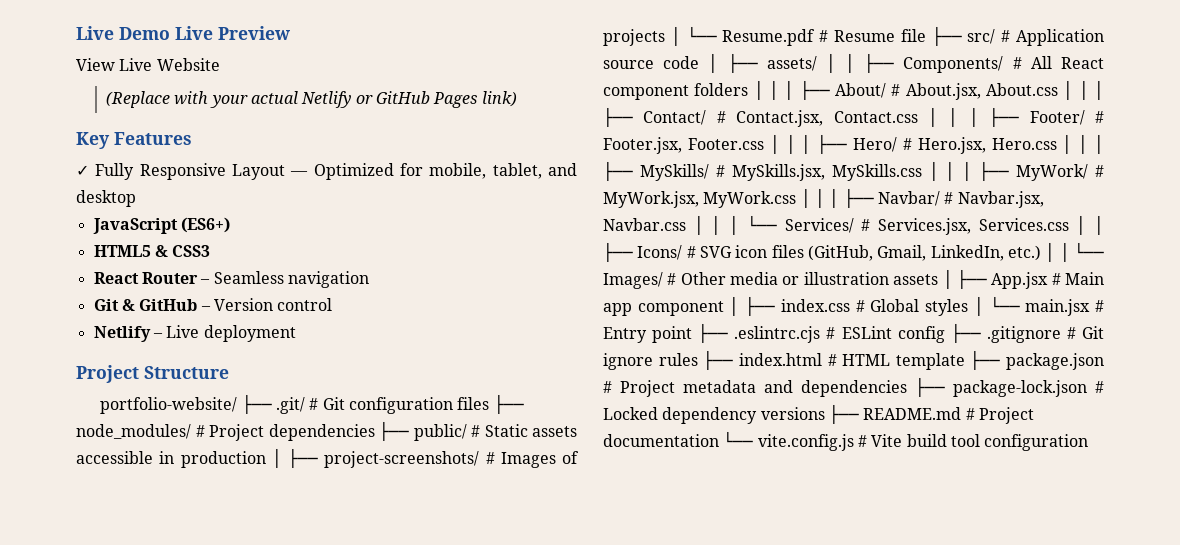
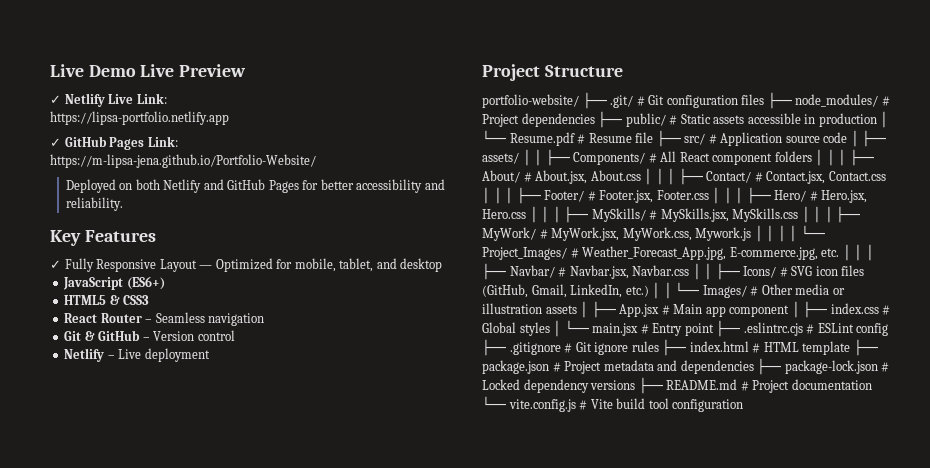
- View Live Website
- (Replace with your actual Netlify or GitHub Pages link)
+ ✓ Netlify Live Link:
+ https://lipsa-portfolio.netlify.app
+ ✓ GitHub Pages Link:
+ https://m-lipsa-jena.github.io/Portfolio-Website/
+ Deployed on both Netlify and GitHub Pages for better accessibility and reliability.
- portfolio-website/ ├── .git/ # Git configuration files ├── node_modules/ # Project dependencies ├── public/ # Static assets accessible in production │ ├── project-screenshots/ # Images of projects │ └── Resume.pdf # Resume file ├── src/ # Application source code │ ├── assets/ │ │ ├── Components/ # All React component folders │ │ │ ├── About/ # About.jsx, About.css │ │ │ ├── Contact/ # Contact.jsx, Contact.css │ │ │ ├── Footer/ # Footer.jsx, Footer.css │ │ │ ├── Hero/ # Hero.jsx, Hero.css │ │ │ ├── MySkills/ # MySkills.jsx, MySkills.css │ │ │ ├── MyWork/ # MyWork.jsx, MyWork.css │ │ │ ├── Navbar/ # Navbar.jsx, Navbar.css │ │ │ └── Services/ # Services.jsx, Services.css │ │ ├── Icons/ # SVG icon files (GitHub, Gmail, LinkedIn, etc.) │ │ └── Images/ # Other media or illustration assets │ ├── App.jsx # Main app component │ ├── index.css # Global styles │ └── main.jsx # Entry point ├── .eslintrc.cjs # ESLint config ├── .gitignore # Git ignore rules ├── index.html # HTML template ├── package.json # Project metadata and dependencies ├── package-lock.json # Locked dependency versions ├── README.md # Project documentation └── vite.config.js # Vite build tool configuration
+ portfolio-website/ ├── .git/ # Git configuration files ├── node_modules/ # Project dependencies ├── public/ # Static assets accessible in production │ └── Resume.pdf # Resume file ├── src/ # Application source code │ ├── assets/ │ │ ├── Components/ # All React component folders │ │ │ ├── About/ # About.jsx, About.css │ │ │ ├── Contact/ # Contact.jsx, Contact.css │ │ │ ├── Footer/ # Footer.jsx, Footer.css │ │ │ ├── Hero/ # Hero.jsx, Hero.css │ │ │ ├── MySkills/ # MySkills.jsx, MySkills.css │ │ │ ├── MyWork/ # MyWork.jsx, MyWork.css, Mywork.js │ │ │ │ └── Project_Images/ # Weather_Forecast_App.jpg, E-commerce.jpg, etc. │ │ │ ├── Navbar/ # Navbar.jsx, Navbar.css │ │ ├── Icons/ # SVG icon files (GitHub, Gmail, LinkedIn, etc.) │ │ └── Images/ # Other media or illustration assets │ ├── App.jsx # Main app component │ ├── index.css # Global styles │ └── main.jsx # Entry point ├── .eslintrc.cjs # ESLint config ├── .gitignore # Git ignore rules ├── index.html # HTML template ├── package.json # Project metadata and dependencies ├── package-lock.json # Locked dependency versions ├── README.md # Project documentation └── vite.config.js # Vite build tool configuration

